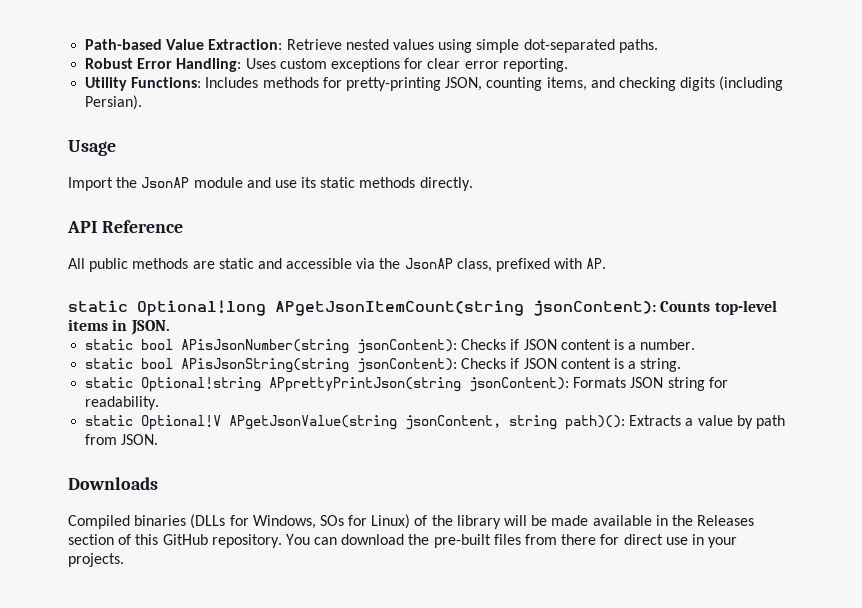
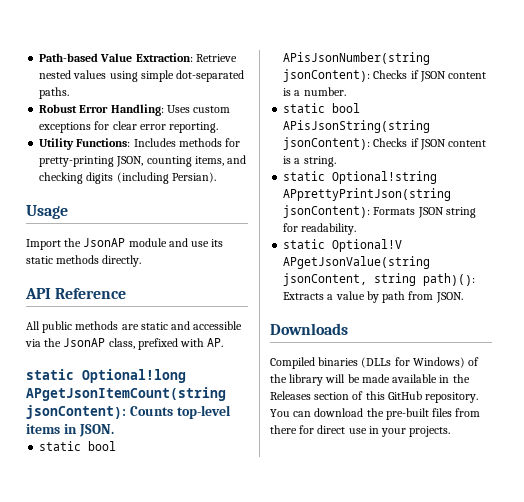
- Compiled binaries (DLLs for Windows, SOs for Linux) of the library will be made available in the Releases section of this GitHub repository.
+ Compiled binaries (DLLs for Windows) of the library will be made available in the Releases section of this GitHub repository.

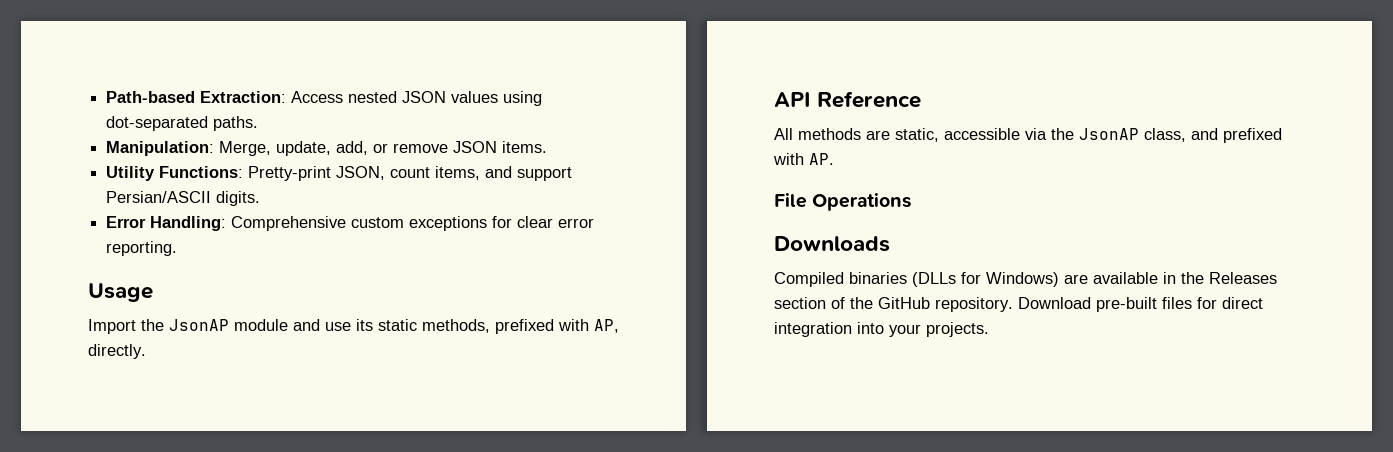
- Path-based Value Extraction: Retrieve nested values using simple dot-separated paths.
+ Path-based Extraction: Access nested JSON values using dot-separated paths.
- Robust Error Handling: Uses custom exceptions for clear error reporting.
+ Manipulation: Merge, update, add, or remove JSON items.
+ Utility Functions: Pretty-print JSON, count items, and support Persian/ASCII digits.
+ Error Handling: Comprehensive custom exceptions for clear error reporting.
- Utility Functions: Includes methods for pretty-printing JSON, counting items, and checking digits (including Persian).
- Import the JsonAP module and use its static methods directly.
+ Import the JsonAP module and use its static methods, prefixed with AP, directly.
- All public methods are static and accessible via the JsonAP class, prefixed with AP.
+ All methods are static, accessible via the JsonAP class, and prefixed with AP.
- static Optional!long APgetJsonItemCount(string jsonContent): Counts top-level items in JSON.
- static bool APisJsonNumber(string jsonContent): Checks if JSON content is a number.
- static bool APisJsonString(string jsonContent): Checks if JSON content is a string.
- static Optional!string APprettyPrintJson(string jsonContent): Formats JSON string for readability.
- static Optional!V APgetJsonValue(string jsonContent, string path)(): Extracts a value by path from JSON.
+ File Operations
- Compiled binaries (DLLs for Windows) of the library will be made available in the Releases section of this GitHub repository.
+ Compiled binaries (DLLs for Windows) are available in the Releases section of the GitHub repository.
- You can download the pre-built files from there for direct use in your projects.
+ Download pre-built files for direct integration into your projects.

